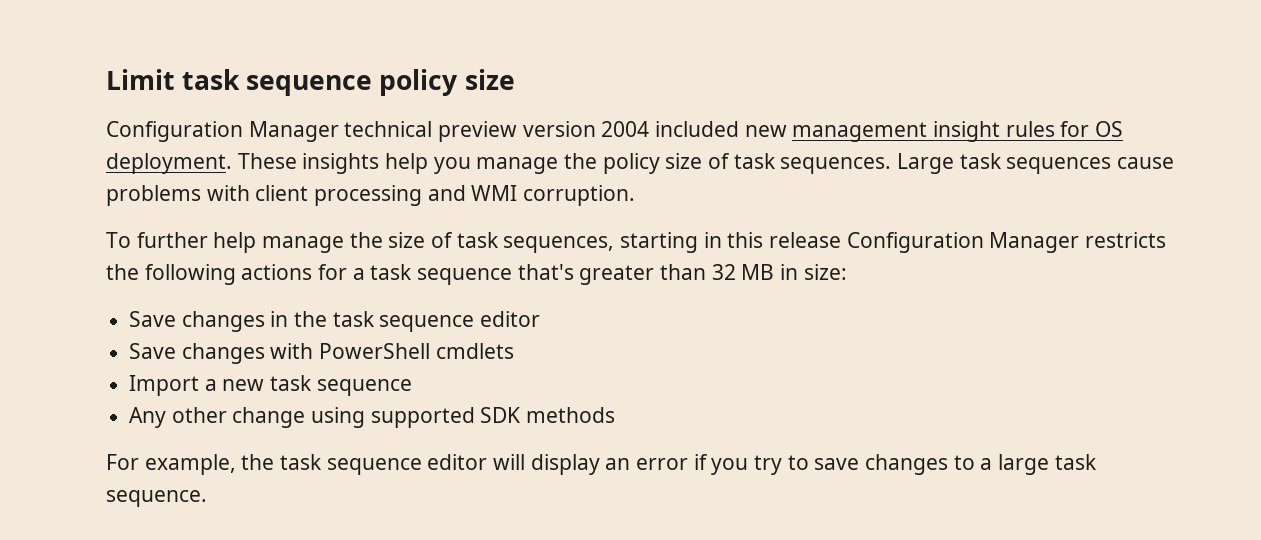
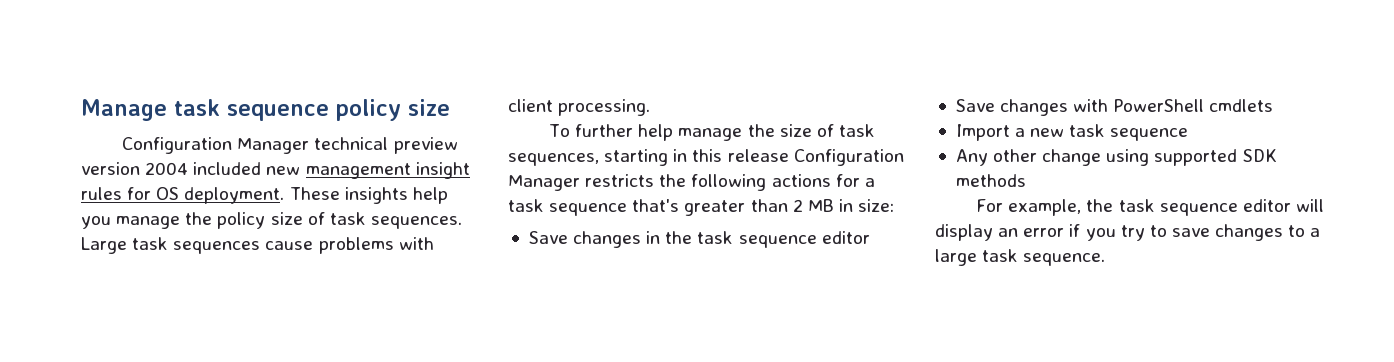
- Limit task sequence policy size
+ Manage task sequence policy size
- Large task sequences cause problems with client processing and WMI corruption.
+ Large task sequences cause problems with client processing.
- To further help manage the size of task sequences, starting in this release Configuration Manager restricts the following actions for a task sequence that's greater than 32 MB in size:
+ To further help manage the size of task sequences, starting in this release Configuration Manager restricts the following actions for a task sequence that's greater than 2 MB in size:

